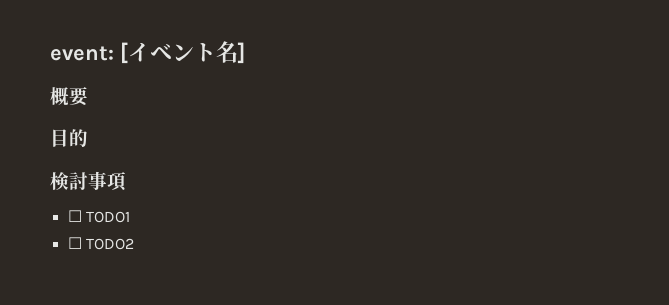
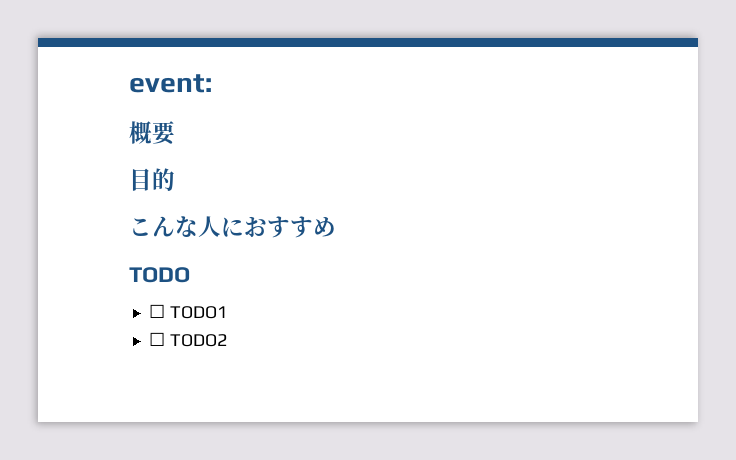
- event: [イベント名]
+ event:
  概要
  目的
- 検討事項
+ こんな人におすすめ
+ TODO

